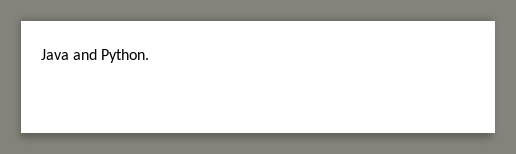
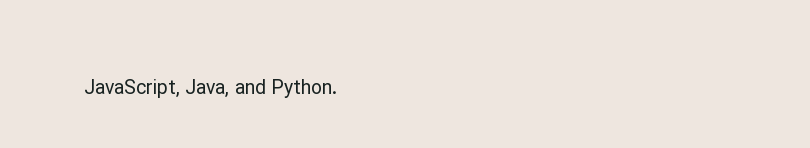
- Java and Python.
+ JavaScript, Java, and Python.

